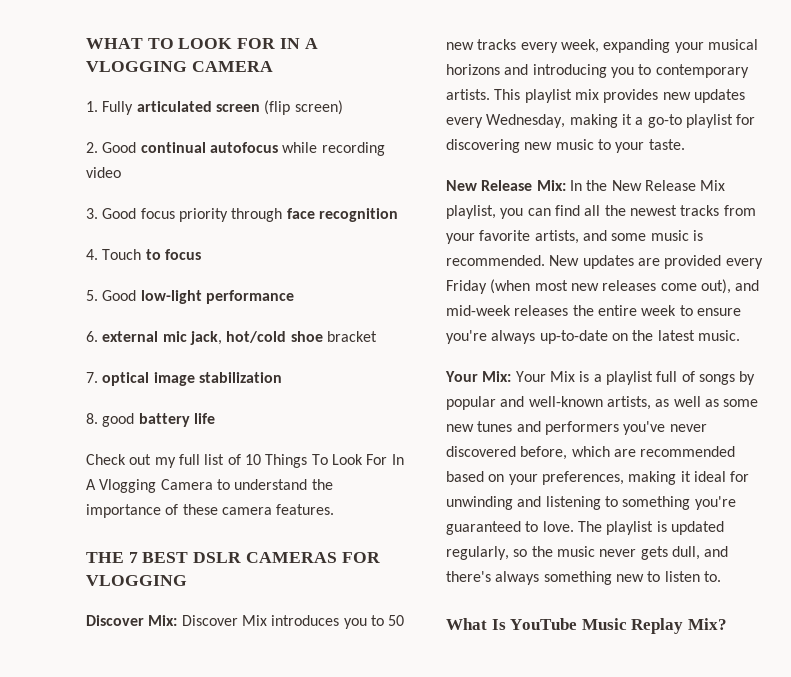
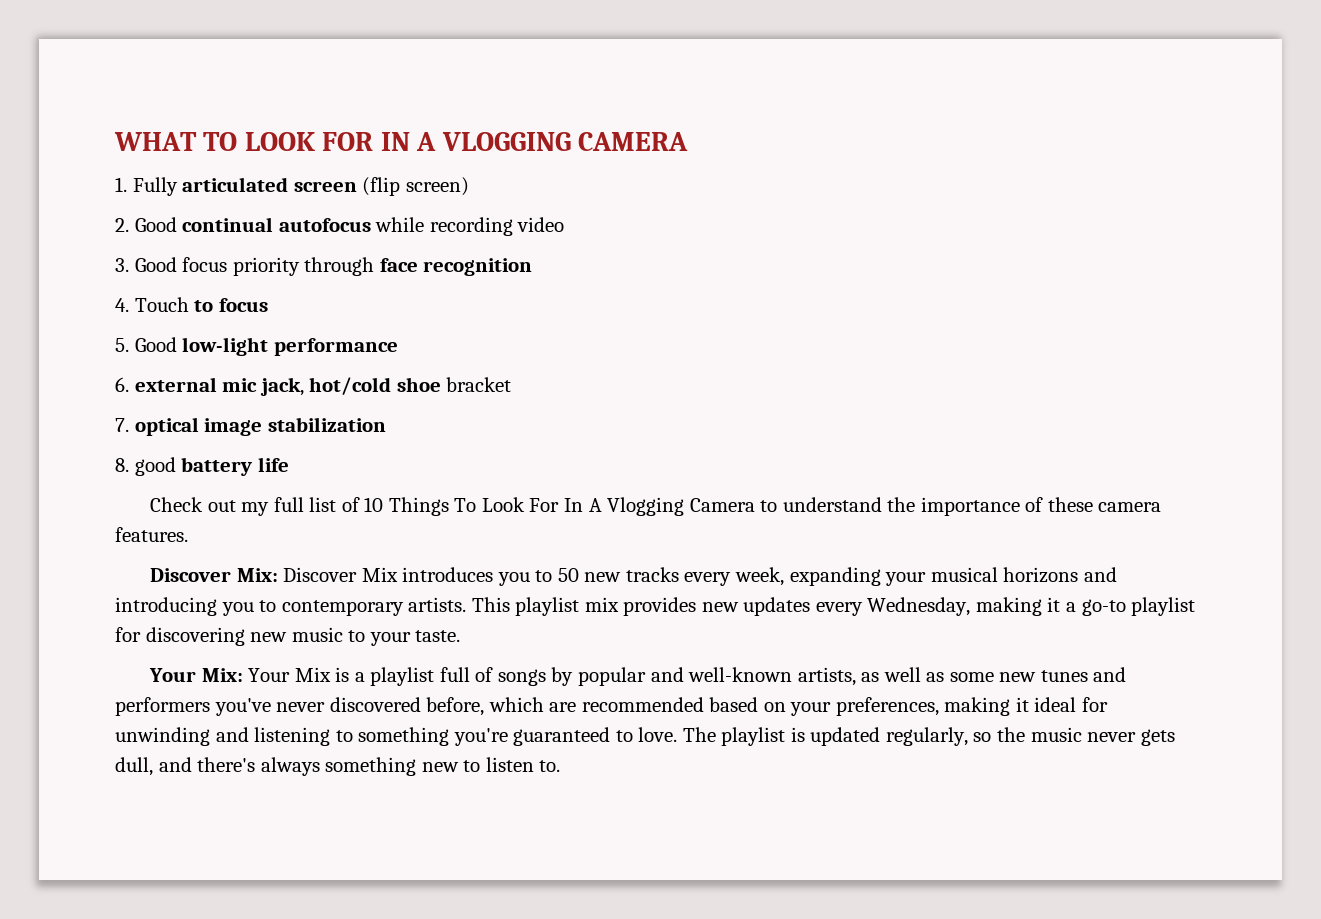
- THE 7 BEST DSLR CAMERAS FOR VLOGGING
- New Release Mix: In the New Release Mix playlist, you can find all the newest tracks from your favorite artists, and some music is recommended. New updates are provided every Friday (when most new releases come out), and mid-week releases the entire week to ensure you're always up-to-date on the latest music.
- What Is YouTube Music Replay Mix?

